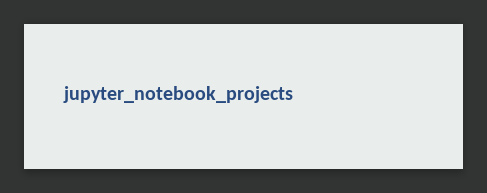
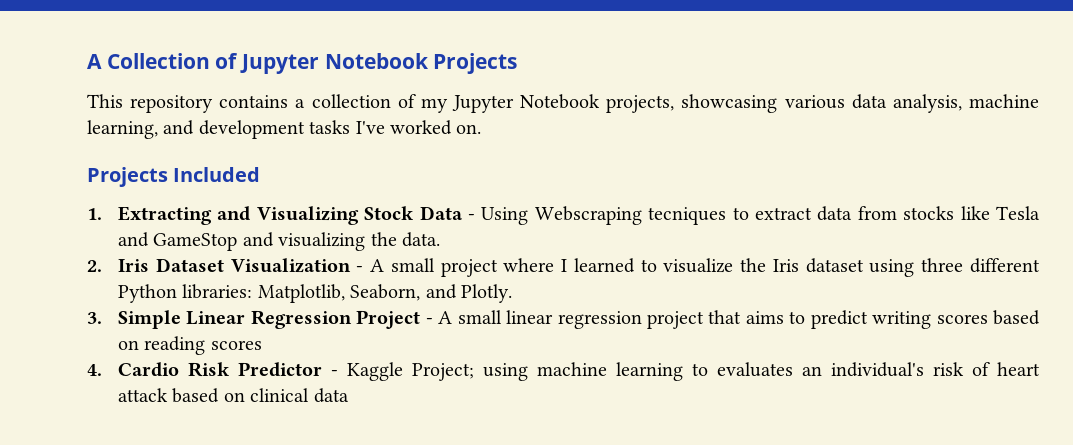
- jupyter_notebook_projects
+ A Collection of Jupyter Notebook Projects
+ This repository contains a collection of my Jupyter Notebook projects, showcasing various data analysis, machine learning, and development tasks I've worked on.
+ Projects Included
+ 1. Extracting and Visualizing Stock Data - Using Webscraping tecniques to extract data from stocks like Tesla and GameStop and visualizing the data.
+ 2. Iris Dataset Visualization - A small project where I learned to visualize the Iris dataset using three different Python libraries: Matplotlib, Seaborn, and Plotly.
+ 3. Simple Linear Regression Project - A small linear regression project that aims to predict writing scores based on reading scores
+ 4. Cardio Risk Predictor - Kaggle Project; using machine learning to evaluates an individual's risk of heart attack based on clinical data

